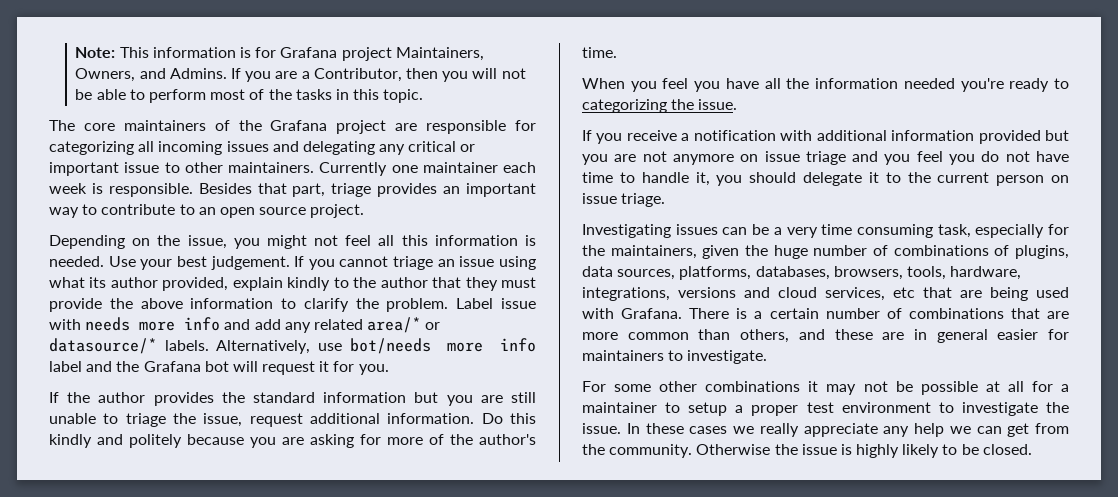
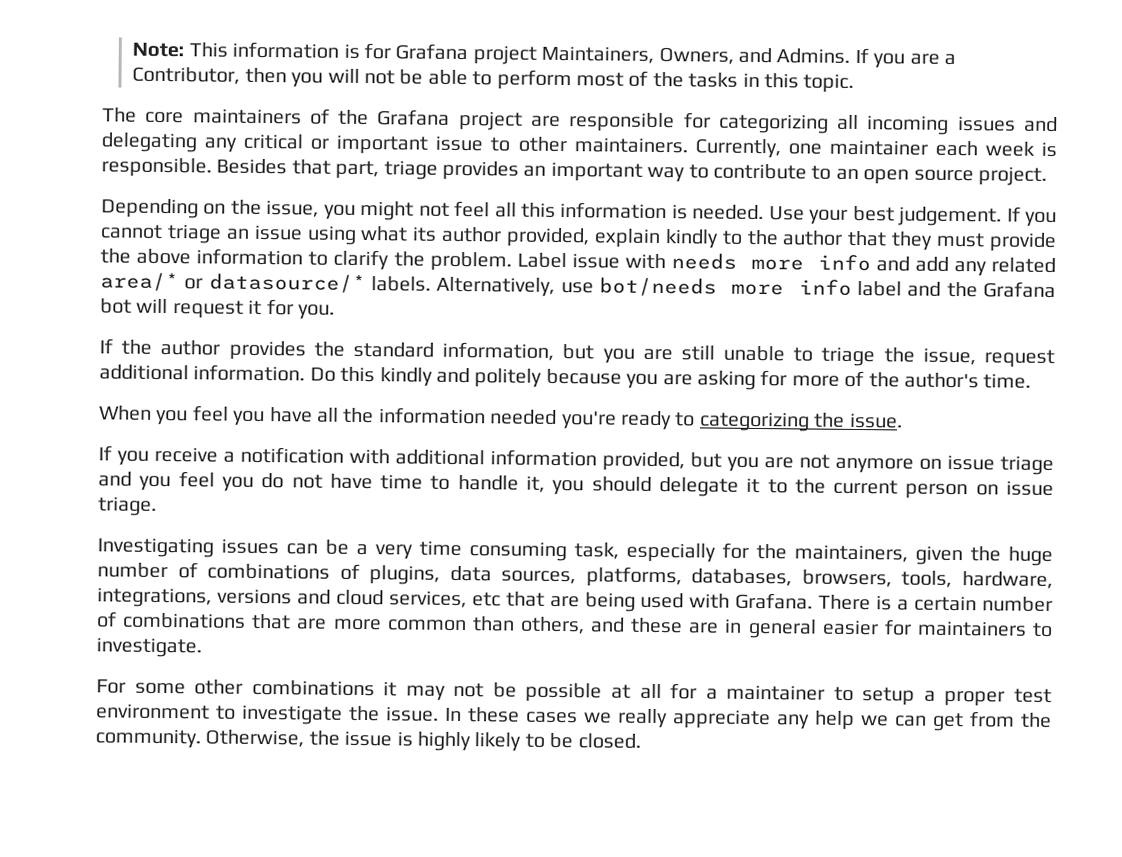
- Currently one maintainer each week is responsible.
+ Currently, one maintainer each week is responsible.
- If the author provides the standard information but you are still unable to triage the issue, request additional information.
+ If the author provides the standard information, but you are still unable to triage the issue, request additional information.
- If you receive a notification with additional information provided but you are not anymore on issue triage and you feel you do not have time to handle it, you should delegate it to the current person on issue triage.
+ If you receive a notification with additional information provided, but you are not anymore on issue triage and you feel you do not have time to handle it, you should delegate it to the current person on issue triage.
- Otherwise the issue is highly likely to be closed.
+ Otherwise, the issue is highly likely to be closed.

